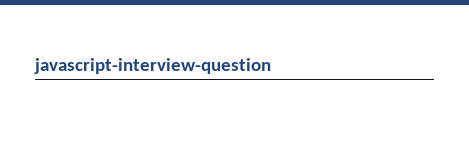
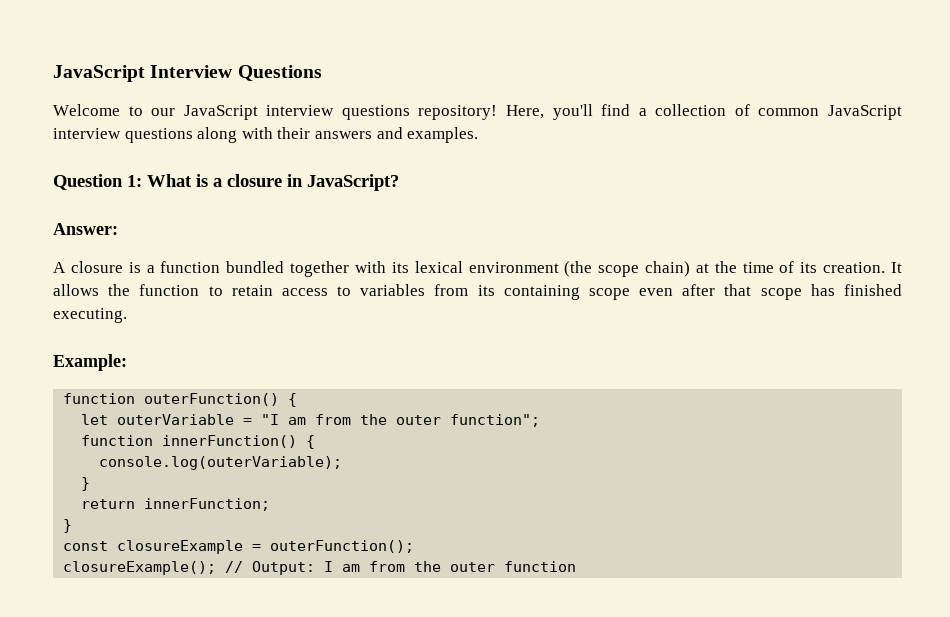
- javascript-interview-question
+ JavaScript Interview Questions
+ Welcome to our JavaScript interview questions repository! Here, you'll find a collection of common JavaScript interview questions along with their answers and examples.
+ Question 1: What is a closure in JavaScript?
+ Answer:
+ A closure is a function bundled together with its lexical environment (the scope chain) at the time of its creation. It allows the function to retain access to variables from its containing scope even after that scope has finished executing.
+ Example:
+ function outerFunction() {
+ let outerVariable = "I am from the outer function";
+ function innerFunction() {
+ console.log(outerVariable);
+ }
+ return innerFunction;
+ }
+ const closureExample = outerFunction();
+ closureExample(); // Output: I am from the outer function

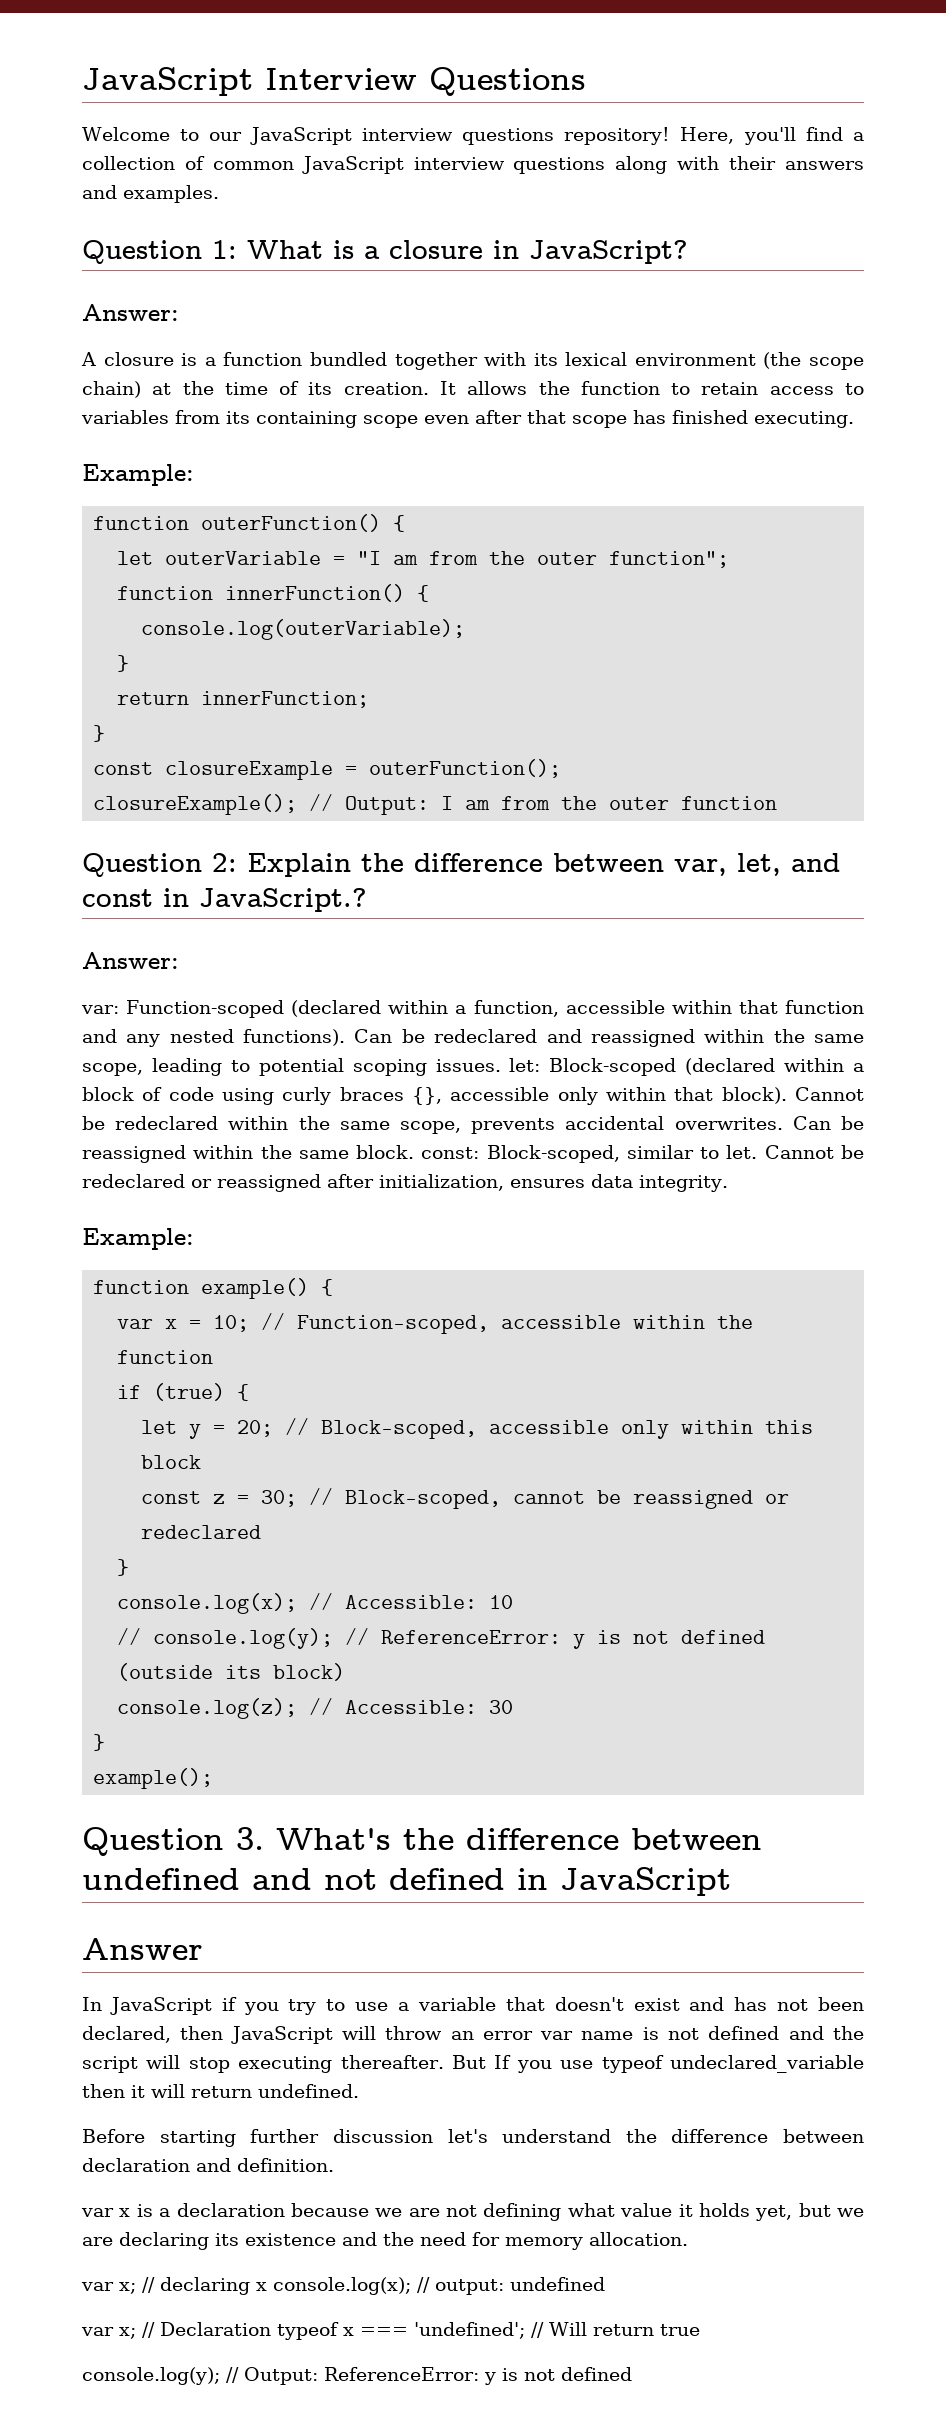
+ Question 2: Explain the difference between var, let, and const in JavaScript.?
+ Answer:
+ var: Function-scoped (declared within a function, accessible within that function and any nested functions). Can be redeclared and reassigned within the same scope, leading to potential scoping issues. let: Block-scoped (declared within a block of code using curly braces {}, accessible only within that block). Cannot be redeclared within the same scope, prevents accidental overwrites. Can be reassigned within the same block. const: Block-scoped, similar to let. Cannot be redeclared or reassigned after initialization, ensures data integrity.
+ Example:
+ function example() {
+ var x = 10; // Function-scoped, accessible within the function
+ if (true) {
+ let y = 20; // Block-scoped, accessible only within this block
+ const z = 30; // Block-scoped, cannot be reassigned or redeclared
+ }
+ console.log(x); // Accessible: 10
+ // console.log(y); // ReferenceError: y is not defined (outside its block)
+ console.log(z); // Accessible: 30
+ }
+ example();
+ Question 3. What's the difference between undefined and not defined in JavaScript
+ Answer
+ In JavaScript if you try to use a variable that doesn't exist and has not been declared, then JavaScript will throw an error var name is not defined and the script will stop executing thereafter. But If you use typeof undeclared_variable then it will return undefined.
+ Before starting further discussion let's understand the difference between declaration and definition.
+ var x is a declaration because we are not defining what value it holds yet, but we are declaring its existence and the need for memory allocation.
+ var x; // declaring x console.log(x); // output: undefined
+ var x; // Declaration typeof x === 'undefined'; // Will return true
+ console.log(y); // Output: ReferenceError: y is not defined

